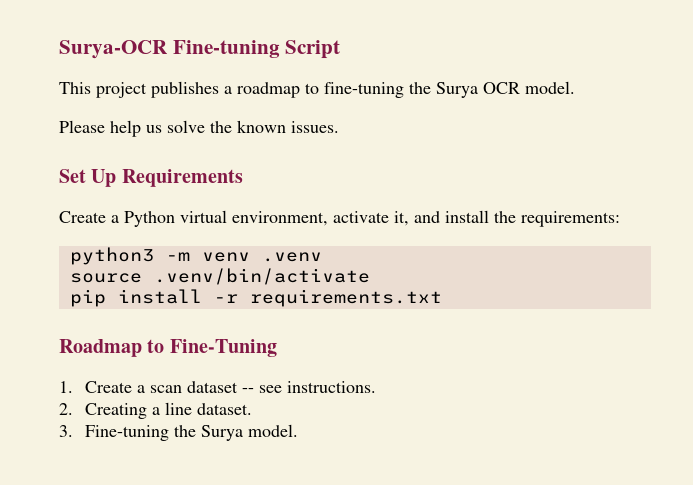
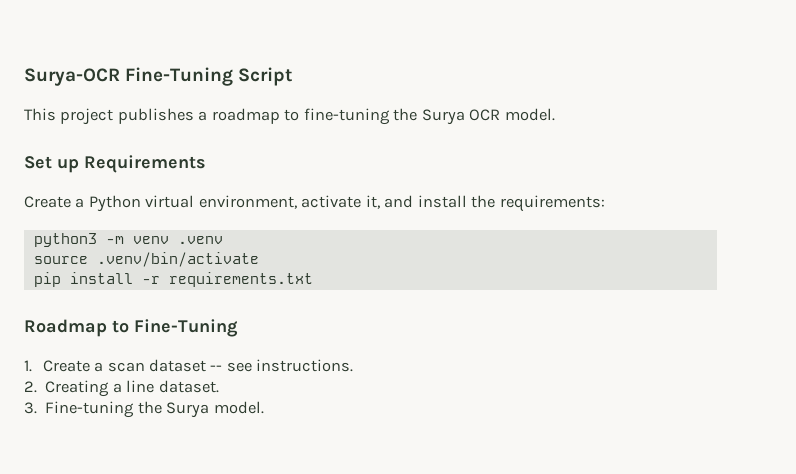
- Surya-OCR Fine-tuning Script
+ Surya-OCR Fine-Tuning Script
- Please help us solve the known issues.
- Set Up Requirements
+ Set up Requirements

